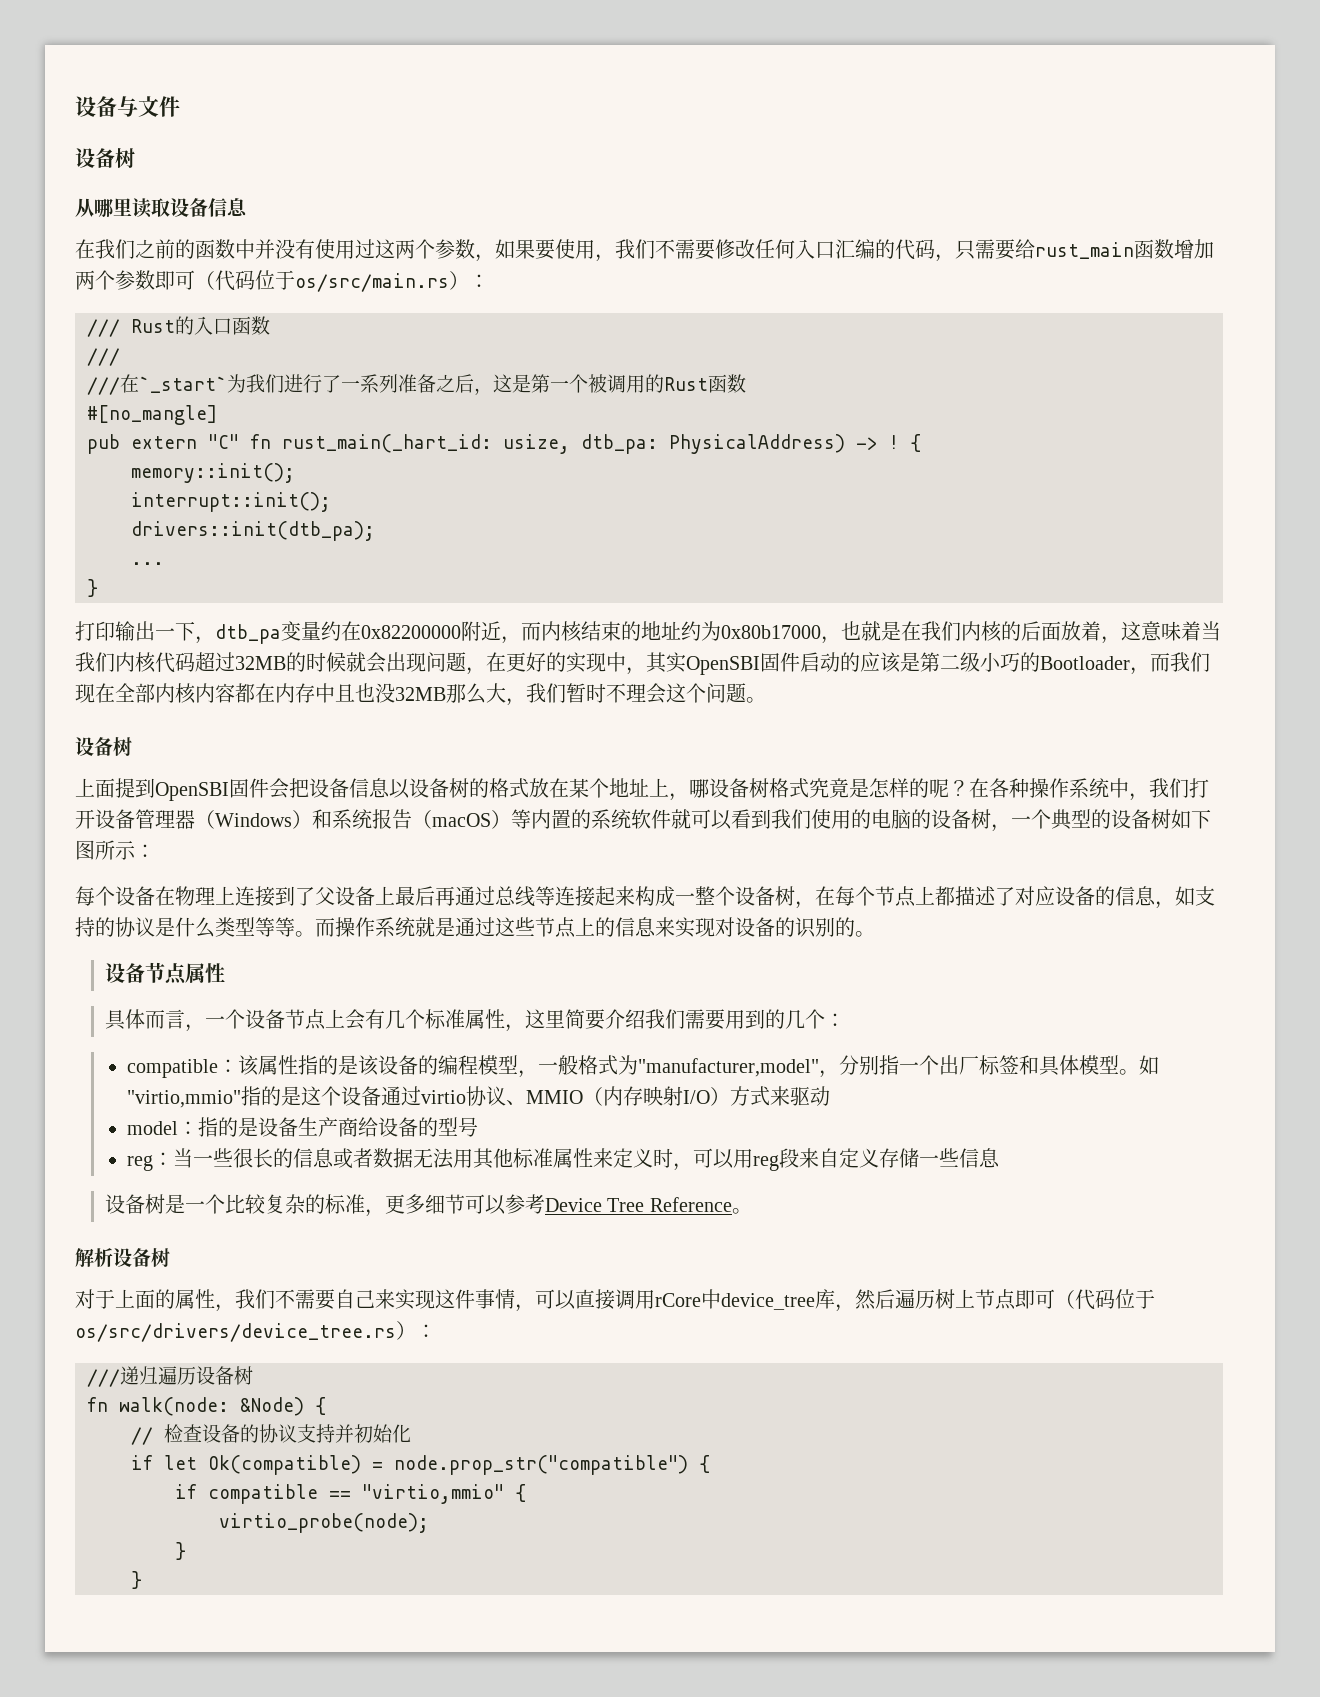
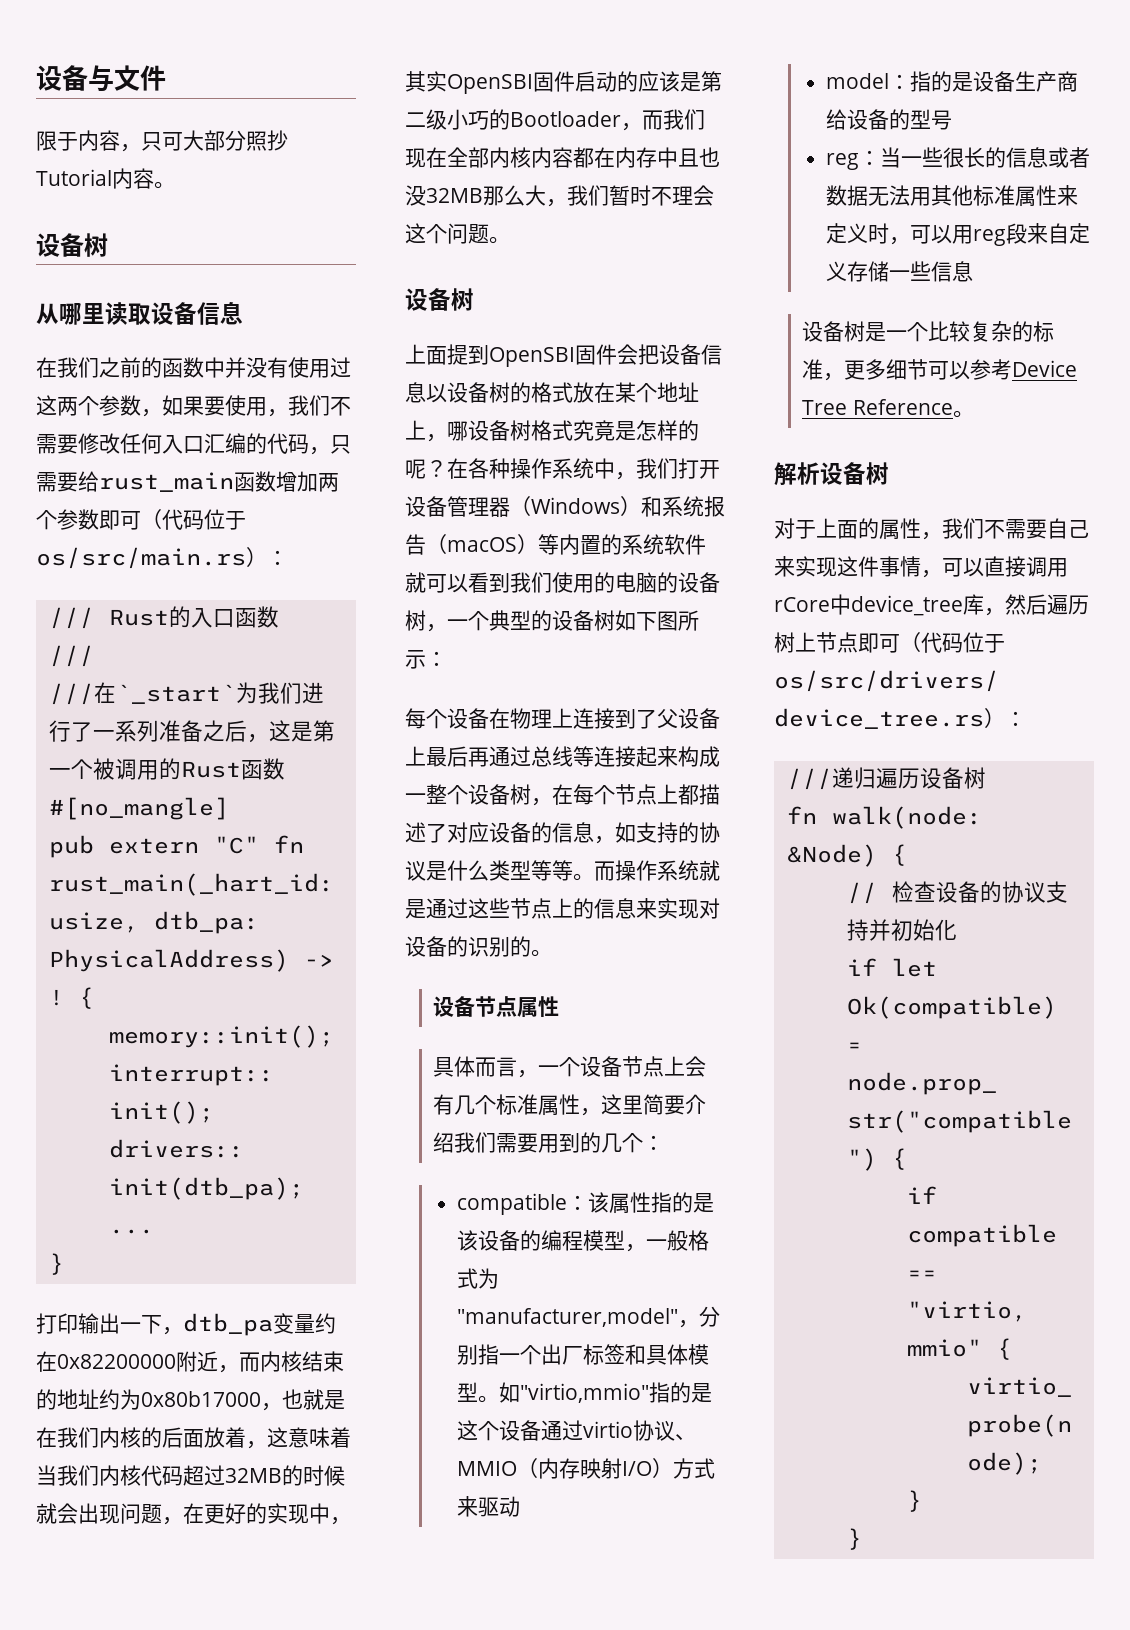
+ 限于内容，只可大部分照抄Tutorial内容。

